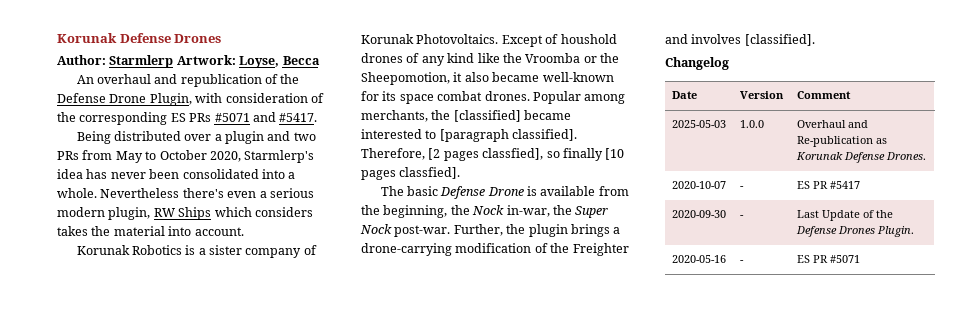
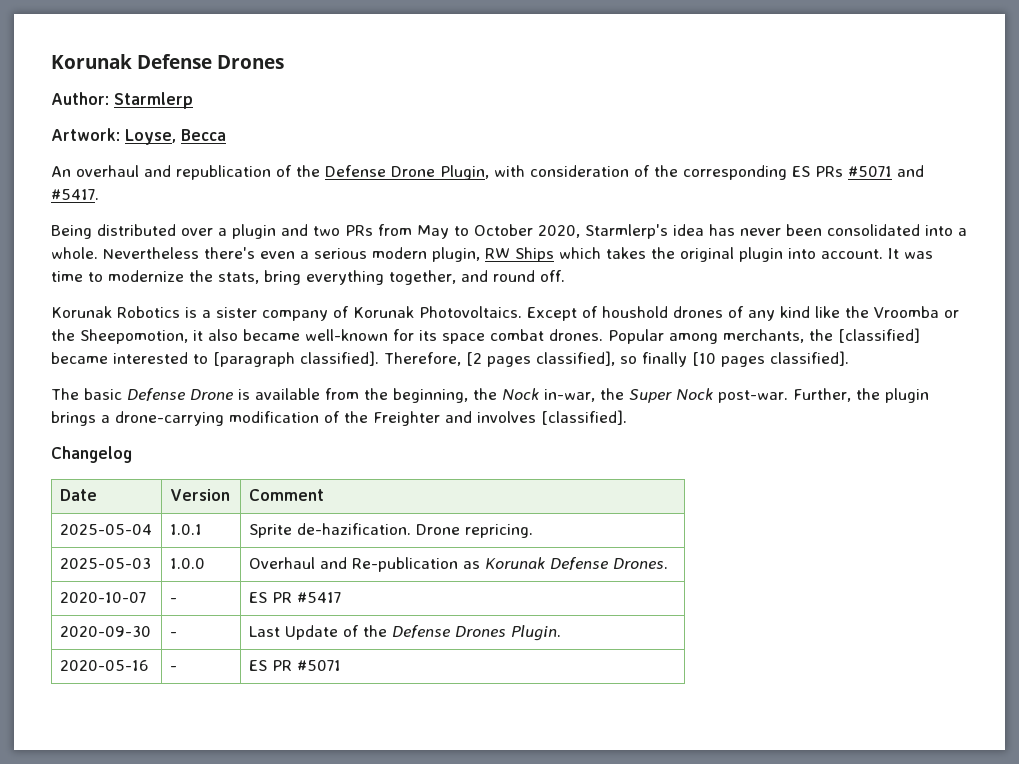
- Author: Starmlerp Artwork: Loyse, Becca
+ Author: Starmlerp
+ Artwork: Loyse, Becca
- Nevertheless there's even a serious modern plugin, RW Ships which considers takes the material into account.
+ Nevertheless there's even a serious modern plugin, RW Ships which takes the original plugin into account. It was time to modernize the stats, bring everything together, and round off.
- Therefore, [2 pages classfied], so finally [10 pages classfied].
+ Therefore, [2 pages classified], so finally [10 pages classified].
+ 2025-05-04 | 1.0.1 | Sprite de-hazification. Drone repricing.

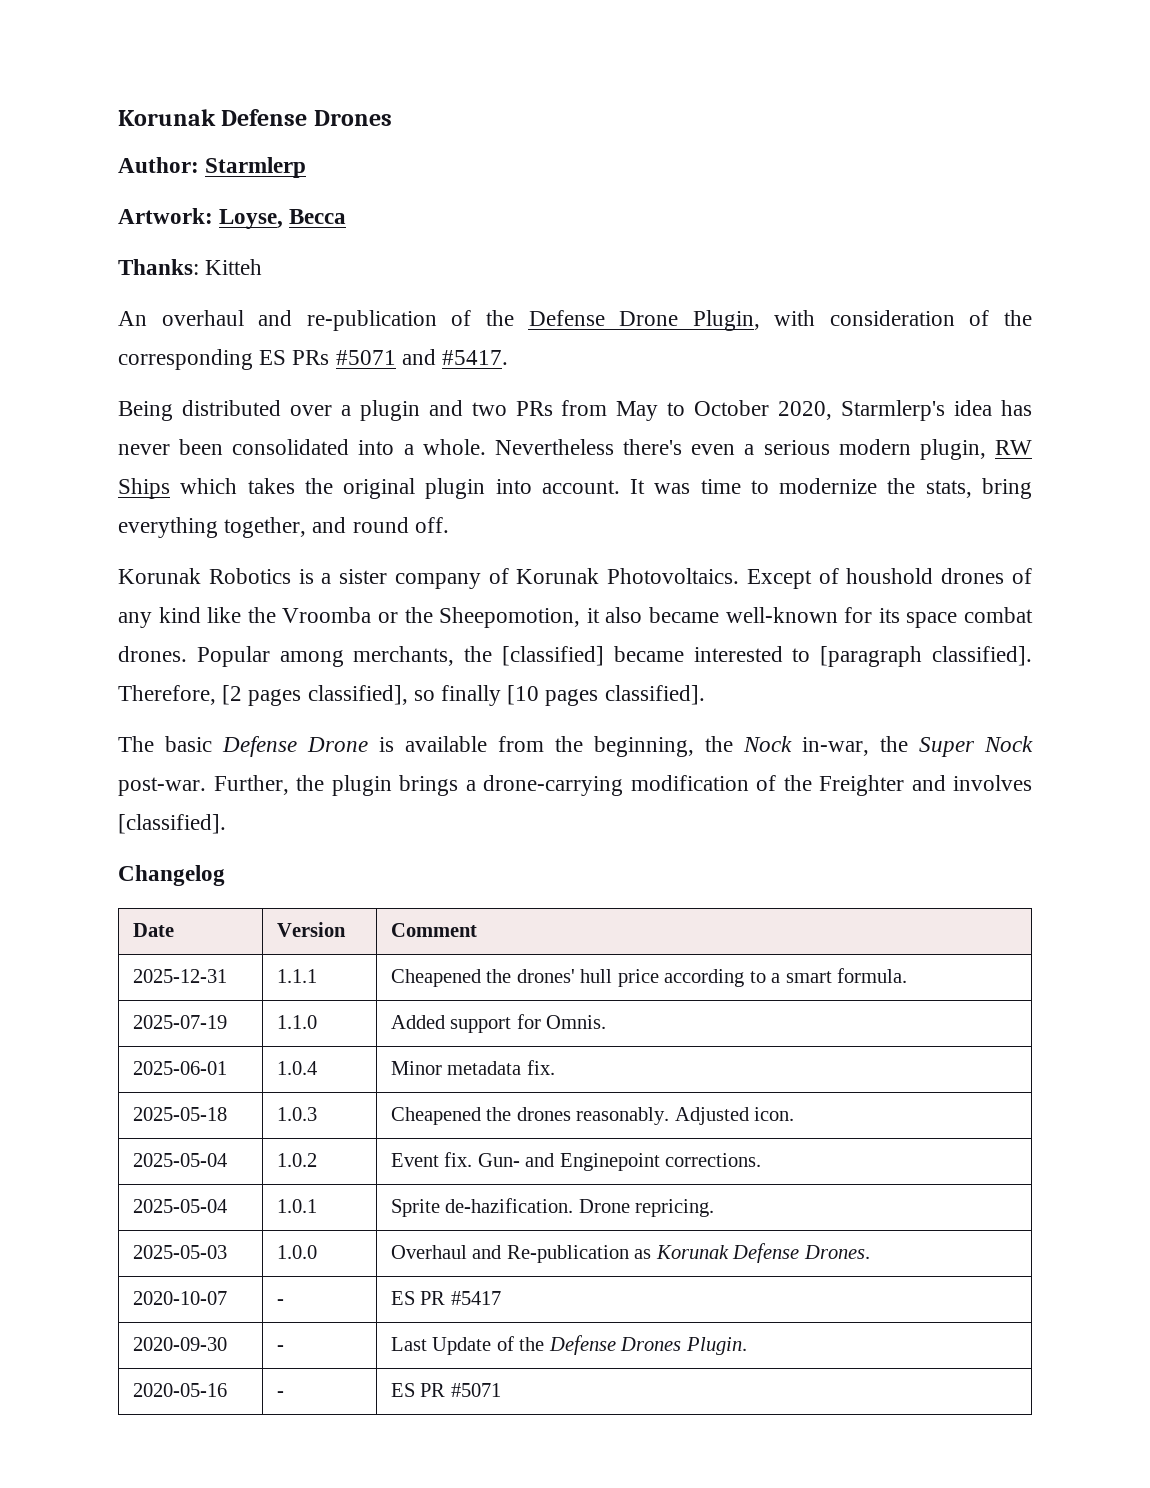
+ Thanks: Kitteh
- An overhaul and republication of the Defense Drone Plugin, with consideration of the corresponding ES PRs #5071 and #5417.
+ An overhaul and re-publication of the Defense Drone Plugin, with consideration of the corresponding ES PRs #5071 and #5417.
+ 2025-12-31 | 1.1.1 | Cheapened the drones' hull price according to a smart formula.
+ 2025-07-19 | 1.1.0 | Added support for Omnis.
+ 2025-06-01 | 1.0.4 | Minor metadata fix.
+ 2025-05-18 | 1.0.3 | Cheapened the drones reasonably. Adjusted icon.
+ 2025-05-04 | 1.0.2 | Event fix. Gun- and Enginepoint corrections.

